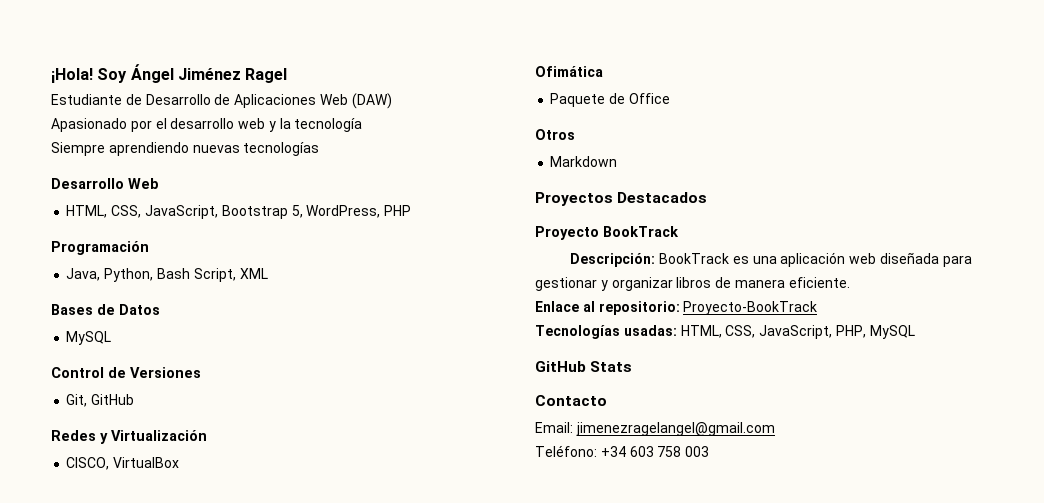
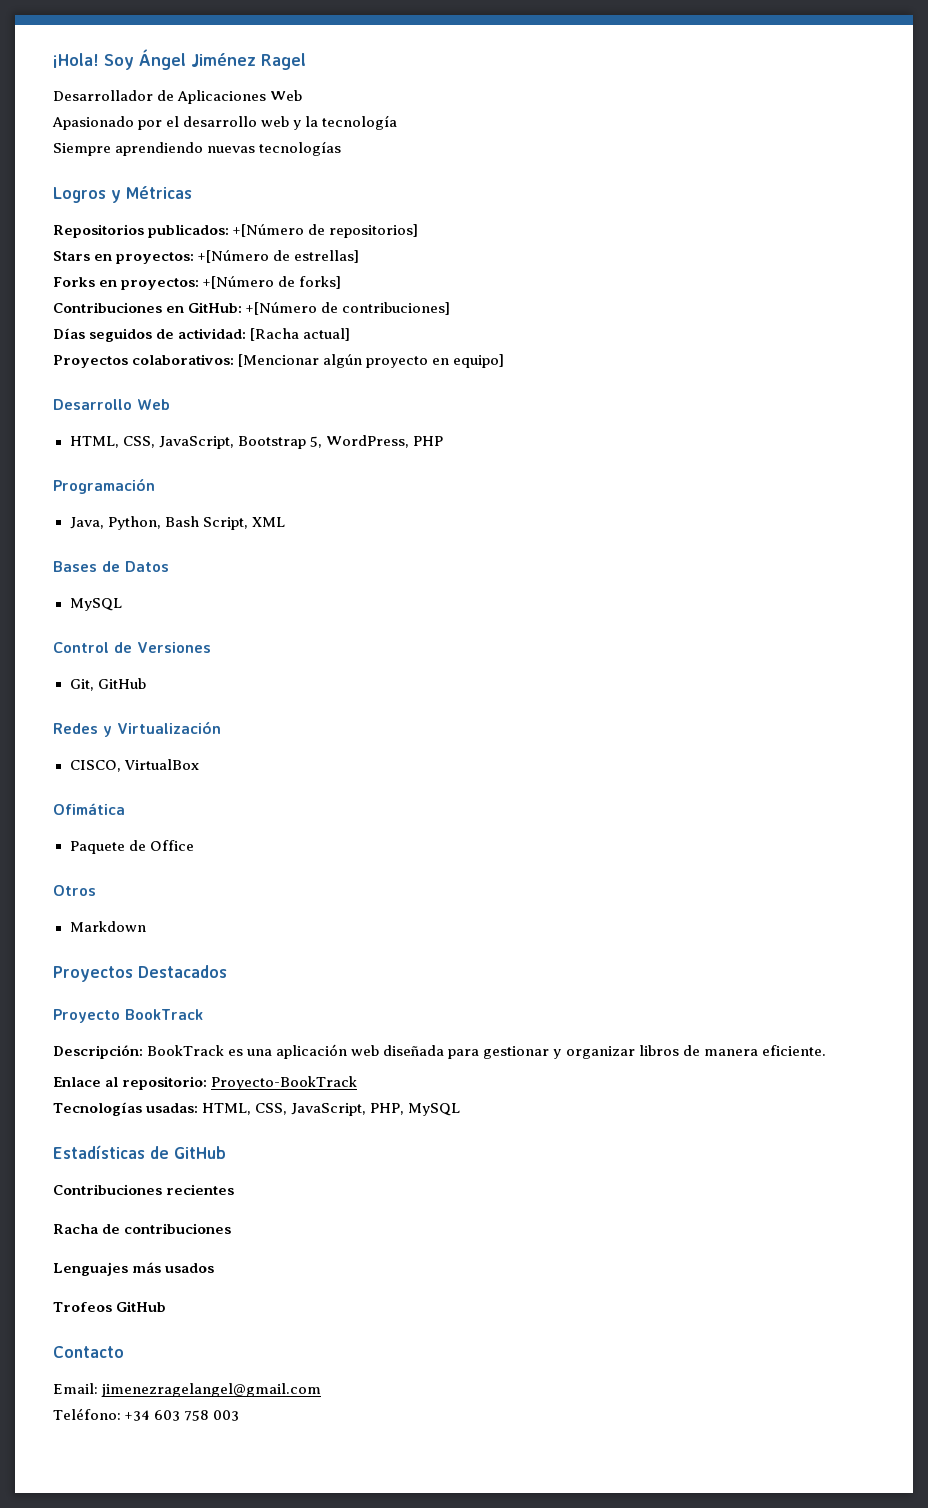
- Estudiante de Desarrollo de Aplicaciones Web (DAW)
+ Desarrollador de Aplicaciones Web
+ Logros y Métricas
+ Repositorios publicados: +[Número de repositorios]
+ Stars en proyectos: +[Número de estrellas]
+ Forks en proyectos: +[Número de forks]
+ Contribuciones en GitHub: +[Número de contribuciones]
+ Días seguidos de actividad: [Racha actual]
+ Proyectos colaborativos: [Mencionar algún proyecto en equipo]
- GitHub Stats
+ Estadísticas de GitHub
+ Contribuciones recientes
+ Racha de contribuciones
+ Lenguajes más usados
+ Trofeos GitHub

